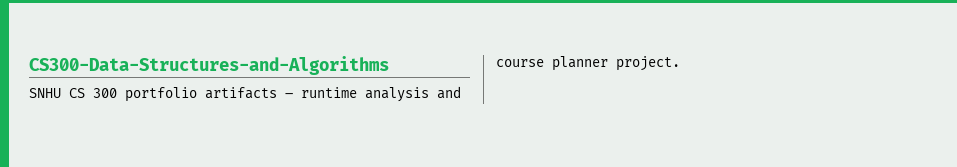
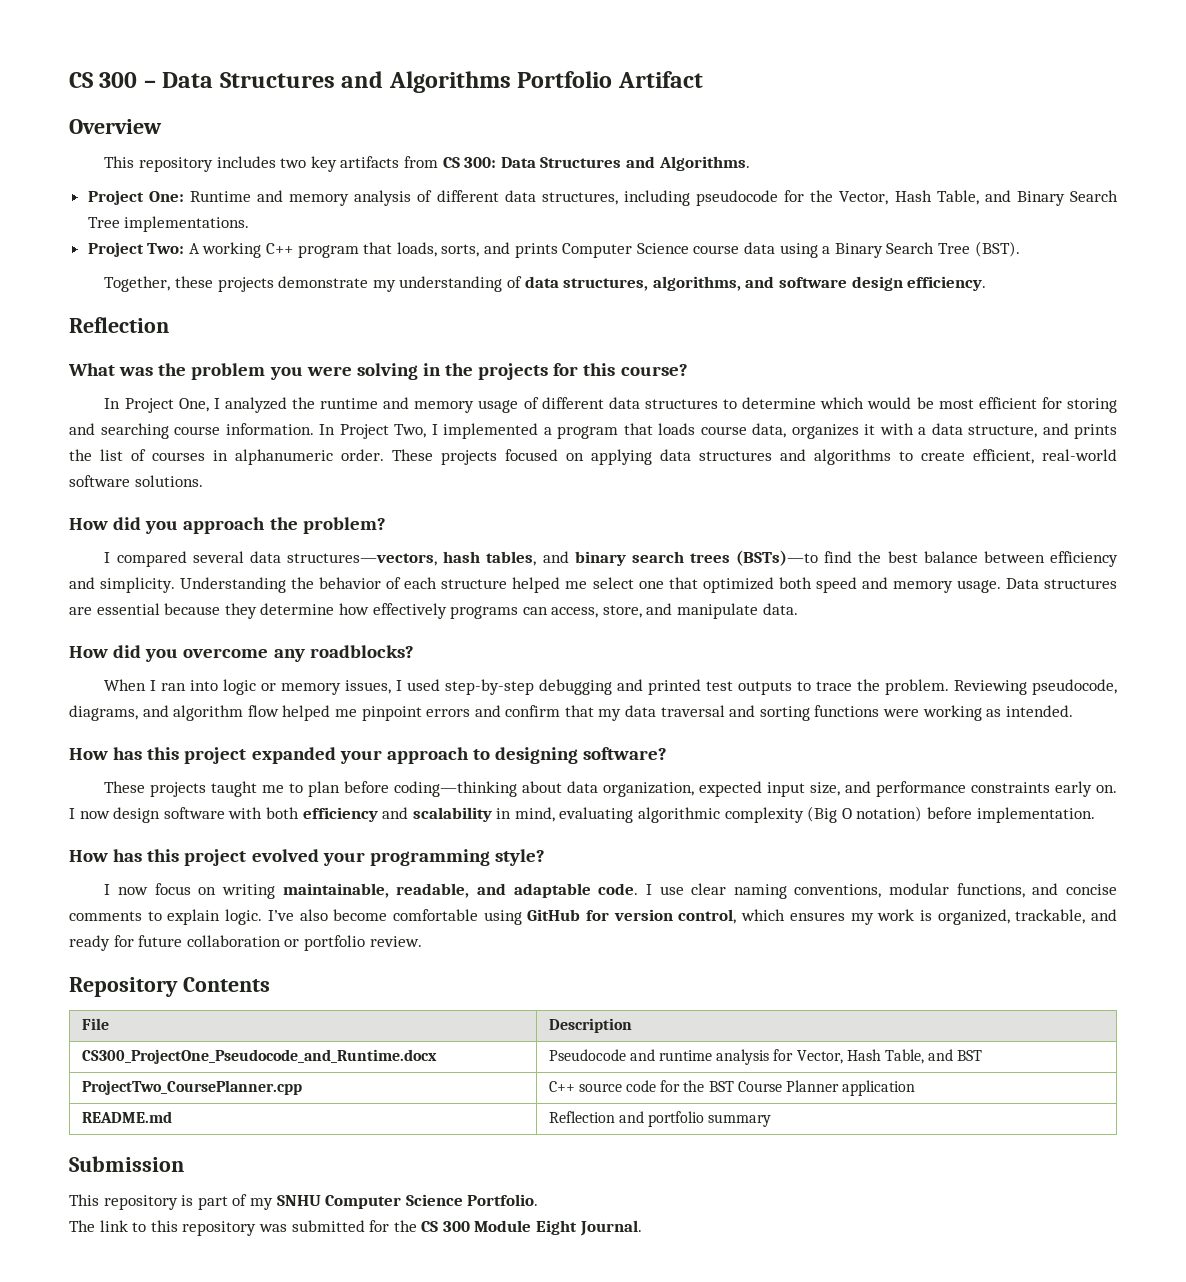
- CS300-Data-Structures-and-Algorithms
- SNHU CS 300 portfolio artifacts – runtime analysis and course planner project.
+ CS 300 – Data Structures and Algorithms Portfolio Artifact
+ Overview
+ This repository includes two key artifacts from CS 300: Data Structures and Algorithms.
+ Project One: Runtime and memory analysis of different data structures, including pseudocode for the Vector, Hash Table, and Binary Search Tree implementations.
+ Project Two: A working C++ program that loads, sorts, and prints Computer Science course data using a Binary Search Tree (BST).
+ Together, these projects demonstrate my understanding of data structures, algorithms, and software design efficiency.
+ Reflection
+ What was the problem you were solving in the projects for this course?
+ In Project One, I analyzed the runtime and memory usage of different data structures to determine which would be most efficient for storing and searching course information. In Project Two, I implemented a program that loads course data, organizes it with a data structure, and prints the list of courses in alphanumeric order. These projects focused on applying data structures and algorithms to create efficient, real-world software solutions.
+ How did you approach the problem?
+ I compared several data structures—vectors, hash tables, and binary search trees (BSTs)—to find the best balance between efficiency and simplicity. Understanding the behavior of each structure helped me select one that optimized both speed and memory usage. Data structures are essential because they determine how effectively programs can access, store, and manipulate data.
+ How did you overcome any roadblocks?
+ When I ran into logic or memory issues, I used step-by-step debugging and printed test outputs to trace the problem. Reviewing pseudocode, diagrams, and algorithm flow helped me pinpoint errors and confirm that my data traversal and sorting functions were working as intended.
+ How has this project expanded your approach to designing software?
+ These projects taught me to plan before coding—thinking about data organization, expected input size, and performance constraints early on. I now design software with both efficiency and scalability in mind, evaluating algorithmic complexity (Big O notation) before implementation.
+ How has this project evolved your programming style?
+ I now focus on writing maintainable, readable, and adaptable code. I use clear naming conventions, modular functions, and concise comments to explain logic. I’ve also become comfortable using GitHub for version control, which ensures my work is organized, trackable, and ready for future collaboration or portfolio review.
+ Repository Contents
+ File | Description
+ CS300_ProjectOne_Pseudocode_and_Runtime.docx | Pseudocode and runtime analysis for Vector, Hash Table, and BST
+ ProjectTwo_CoursePlanner.cpp | C++ source code for the BST Course Planner application
+ README.md | Reflection and portfolio summary
+ Submission
+ This repository is part of my SNHU Computer Science Portfolio.
+ The link to this repository was submitted for the CS 300 Module Eight Journal.

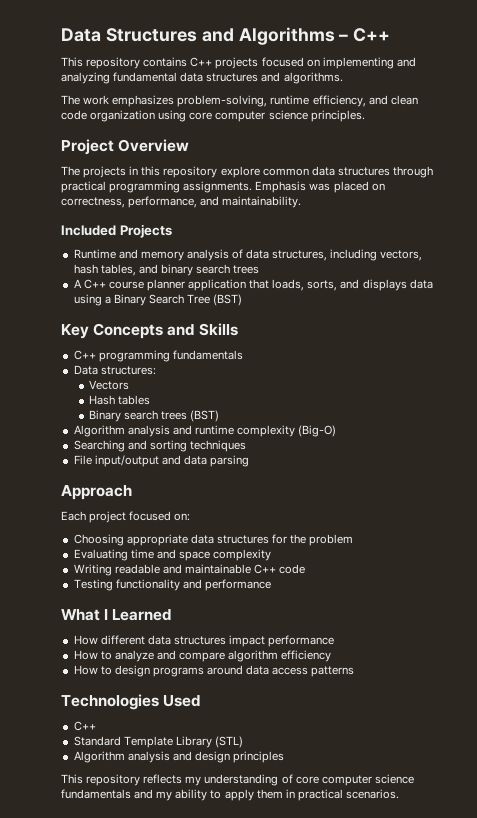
- CS 300 – Data Structures and Algorithms Portfolio Artifact
- Overview
- This repository includes two key artifacts from CS 300: Data Structures and Algorithms.
- Project One: Runtime and memory analysis of different data structures, including pseudocode for the Vector, Hash Table, and Binary Search Tree implementations.
- Project Two: A working C++ program that loads, sorts, and prints Computer Science course data using a Binary Search Tree (BST).
- Together, these projects demonstrate my understanding of data structures, algorithms, and software design efficiency.
- Reflection
- What was the problem you were solving in the projects for this course?
- In Project One, I analyzed the runtime and memory usage of different data structures to determine which would be most efficient for storing and searching course information. In Project Two, I implemented a program that loads course data, organizes it with a data structure, and prints the list of courses in alphanumeric order. These projects focused on applying data structures and algorithms to create efficient, real-world software solutions.
- How did you approach the problem?
- I compared several data structures—vectors, hash tables, and binary search trees (BSTs)—to find the best balance between efficiency and simplicity. Understanding the behavior of each structure helped me select one that optimized both speed and memory usage. Data structures are essential because they determine how effectively programs can access, store, and manipulate data.
- How did you overcome any roadblocks?
- When I ran into logic or memory issues, I used step-by-step debugging and printed test outputs to trace the problem. Reviewing pseudocode, diagrams, and algorithm flow helped me pinpoint errors and confirm that my data traversal and sorting functions were working as intended.
- How has this project expanded your approach to designing software?
- These projects taught me to plan before coding—thinking about data organization, expected input size, and performance constraints early on. I now design software with both efficiency and scalability in mind, evaluating algorithmic complexity (Big O notation) before implementation.
- How has this project evolved your programming style?
- I now focus on writing maintainable, readable, and adaptable code. I use clear naming conventions, modular functions, and concise comments to explain logic. I’ve also become comfortable using GitHub for version control, which ensures my work is organized, trackable, and ready for future collaboration or portfolio review.
- Repository Contents
- File | Description
- CS300_ProjectOne_Pseudocode_and_Runtime.docx | Pseudocode and runtime analysis for Vector, Hash Table, and BST
- ProjectTwo_CoursePlanner.cpp | C++ source code for the BST Course Planner application
- README.md | Reflection and portfolio summary
- Submission
- This repository is part of my SNHU Computer Science Portfolio.
- The link to this repository was submitted for the CS 300 Module Eight Journal.
+ Data Structures and Algorithms – C++
+ This repository contains C++ projects focused on implementing and analyzing fundamental data structures and algorithms.
+ The work emphasizes problem-solving, runtime efficiency, and clean code organization using core computer science principles.
+ Project Overview
+ The projects in this repository explore common data structures through practical programming assignments. Emphasis was placed on correctness, performance, and maintainability.
+ Included Projects
+ Runtime and memory analysis of data structures, including vectors, hash tables, and binary search trees
+ A C++ course planner application that loads, sorts, and displays data using a Binary Search Tree (BST)
+ Key Concepts and Skills
+ C++ programming fundamentals
+ Data structures:
+ Vectors
+ Hash tables
+ Binary search trees (BST)
+ Algorithm analysis and runtime complexity (Big-O)
+ Searching and sorting techniques
+ File input/output and data parsing
+ Approach
+ Each project focused on:
+ Choosing appropriate data structures for the problem
+ Evaluating time and space complexity
+ Writing readable and maintainable C++ code
+ Testing functionality and performance
+ What I Learned
+ How different data structures impact performance
+ How to analyze and compare algorithm efficiency
+ How to design programs around data access patterns
+ Technologies Used
+ C++
+ Standard Template Library (STL)
+ Algorithm analysis and design principles
+ This repository reflects my understanding of core computer science fundamentals and my ability to apply them in practical scenarios.

